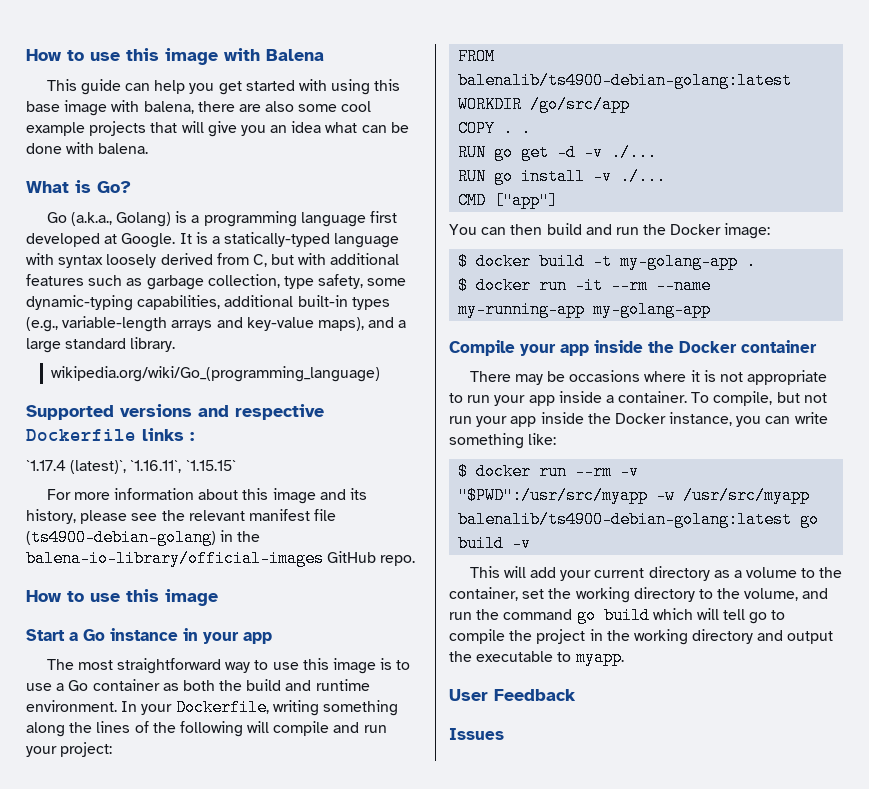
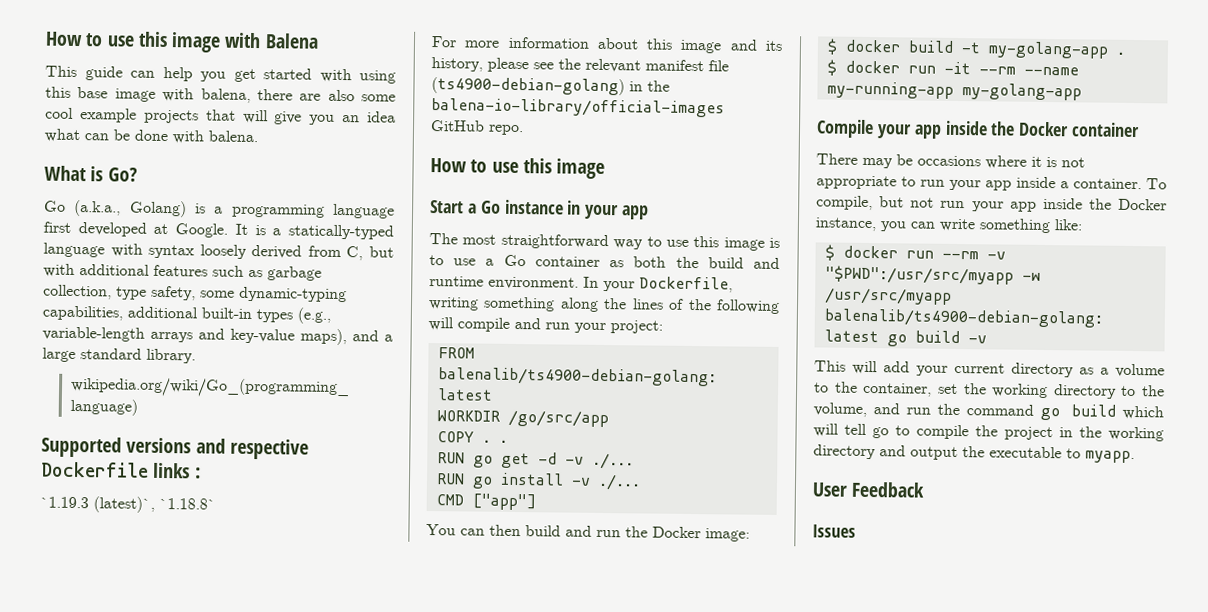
- `1.17.4 (latest)`, `1.16.11`, `1.15.15`
+ `1.19.3 (latest)`, `1.18.8`

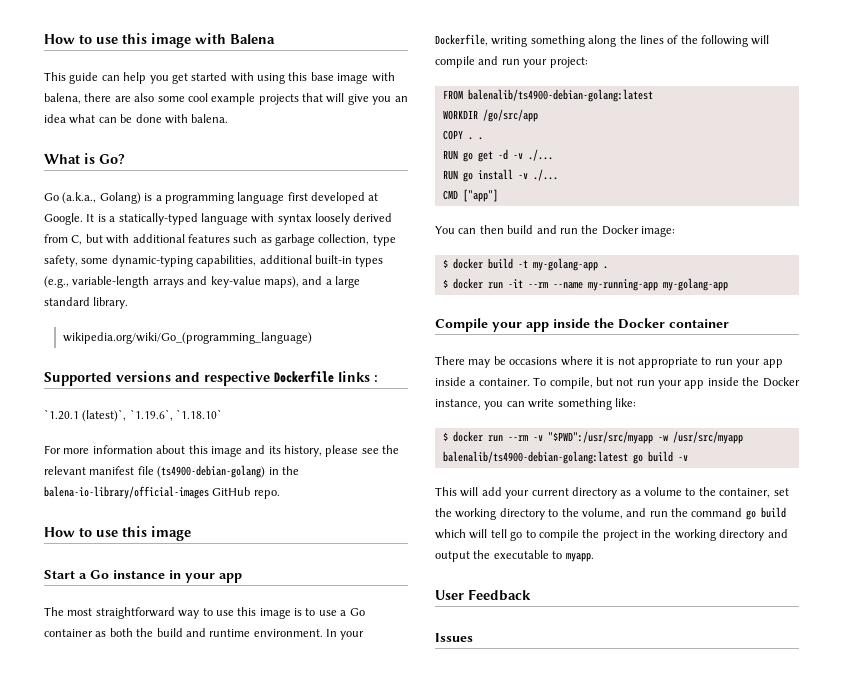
- `1.19.3 (latest)`, `1.18.8`
+ `1.20.1 (latest)`, `1.19.6`, `1.18.10`

